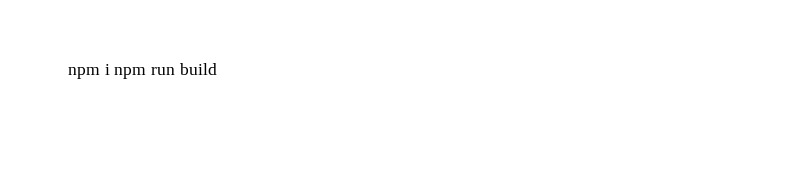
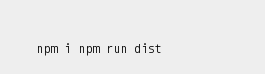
- npm i npm run build
+ npm i npm run dist

